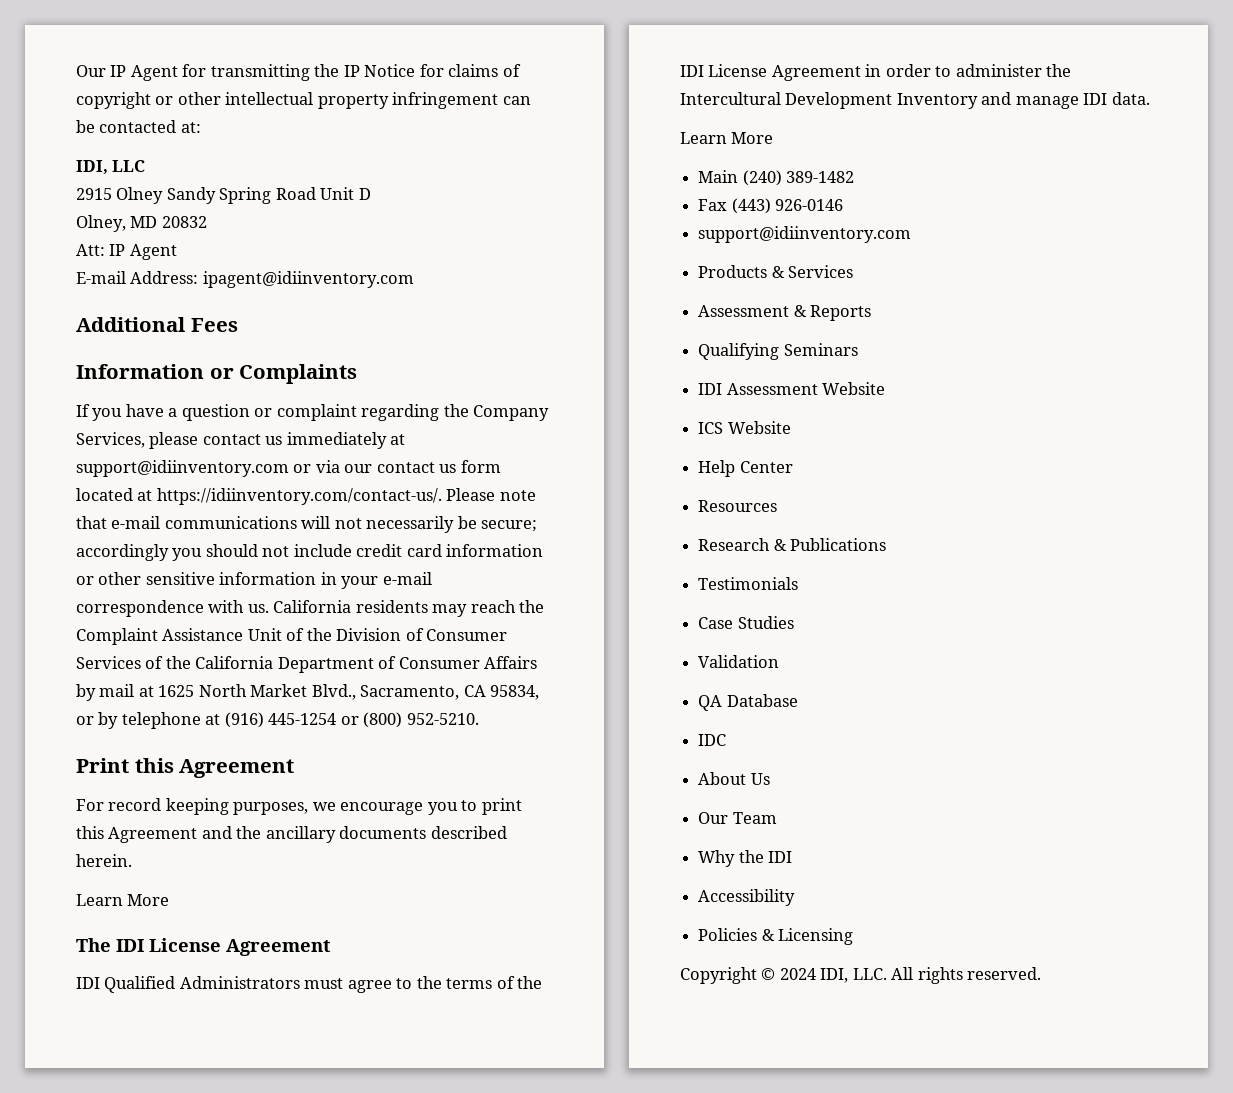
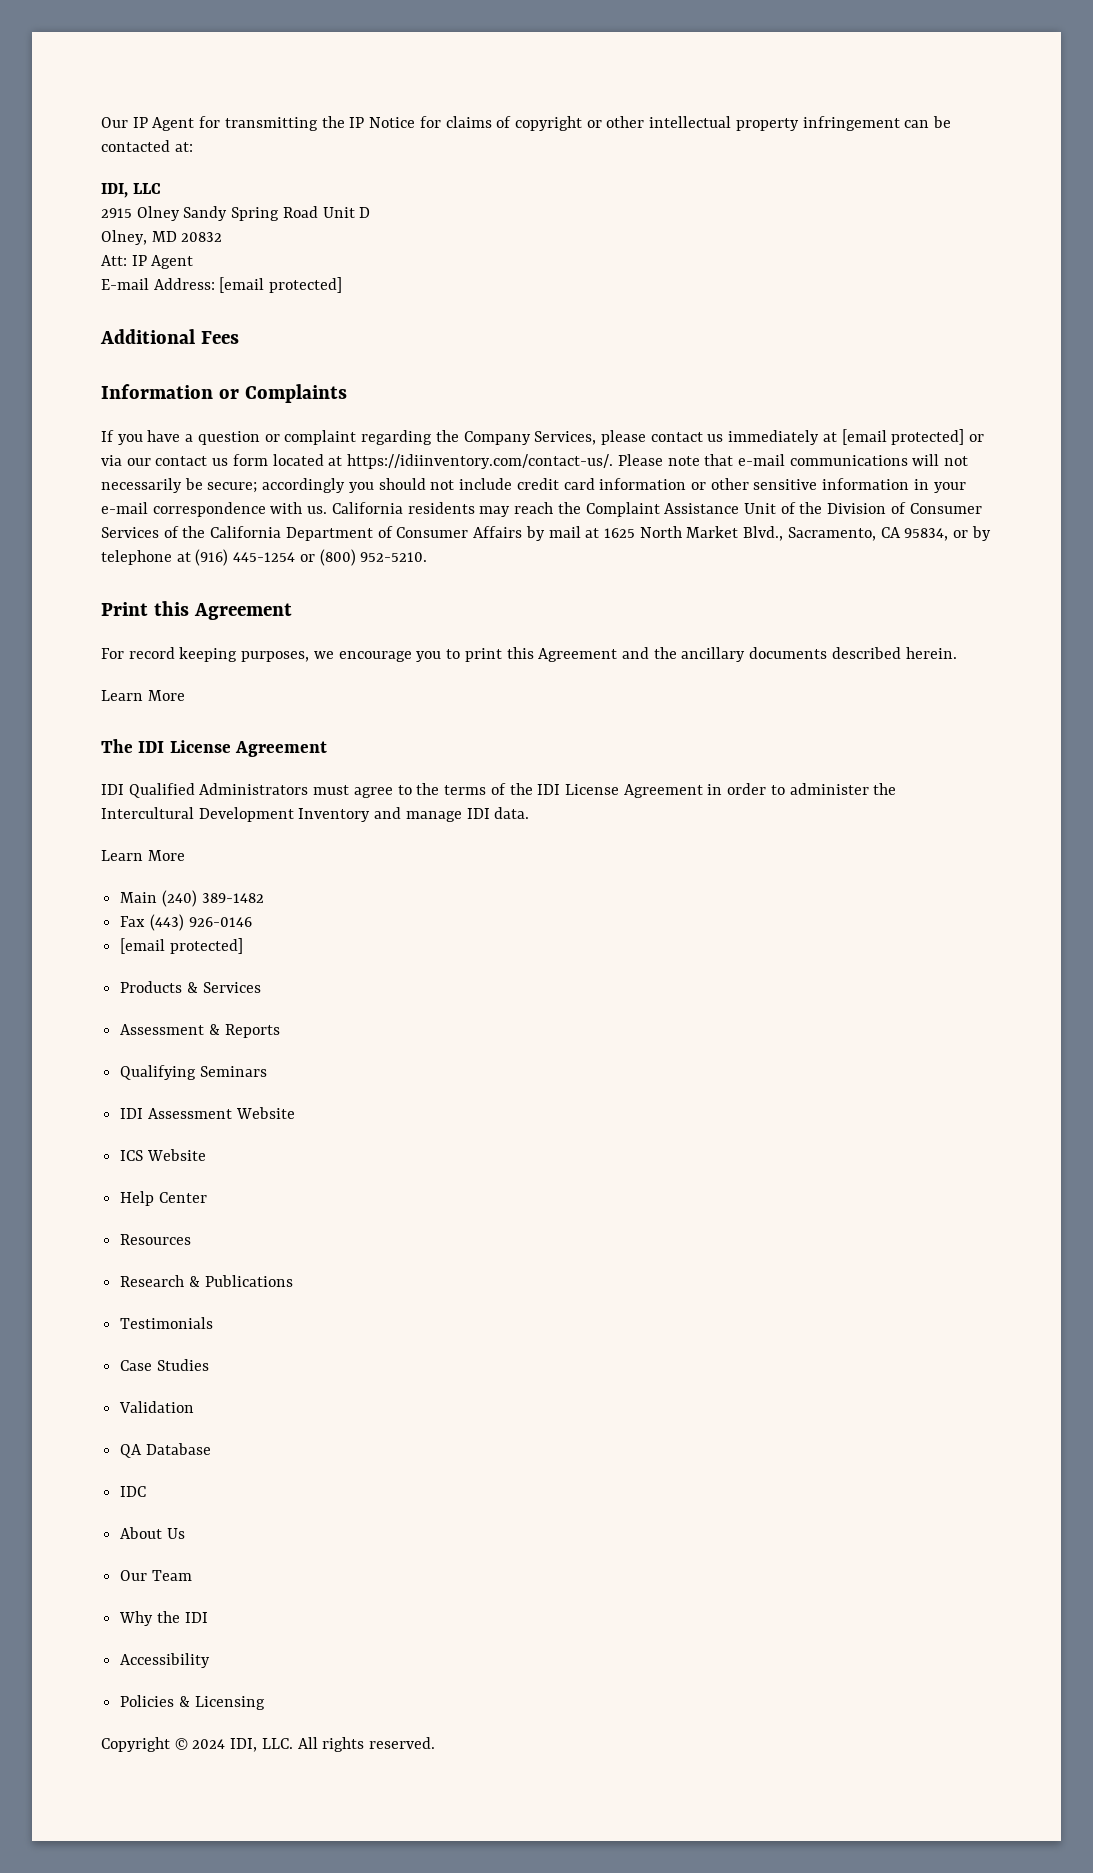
- E-mail Address: ipagent@idiinventory.com
+ E-mail Address: [email protected]
- If you have a question or complaint regarding the Company Services, please contact us immediately at support@idiinventory.com or via our contact us form located at https://idiinventory.com/contact-us/. Please note that e-mail communications will not necessarily be secure; accordingly you should not include credit card information or other sensitive information in your e-mail correspondence with us.
+ If you have a question or complaint regarding the Company Services, please contact us immediately at [email protected] or via our contact us form located at https://idiinventory.com/contact-us/. Please note that e-mail communications will not necessarily be secure; accordingly you should not include credit card information or other sensitive information in your e-mail correspondence with us.
  Fax (443) 926-0146
- support@idiinventory.com
+ [email protected]

